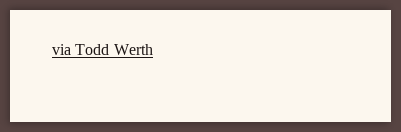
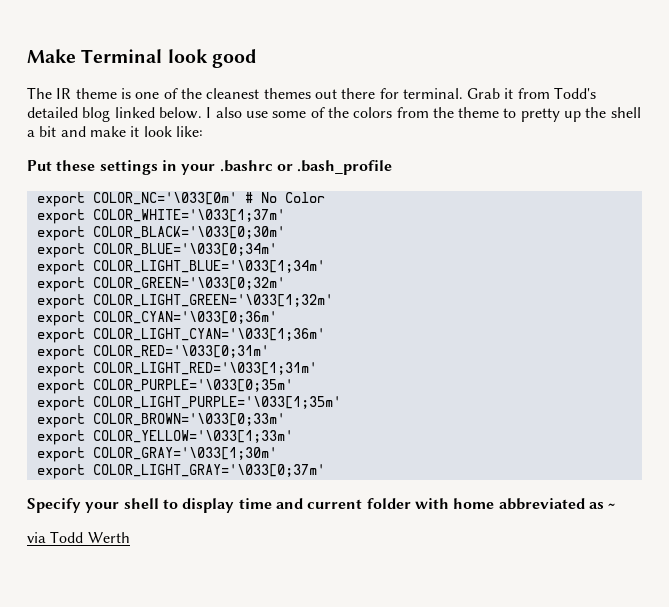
+ Make Terminal look good
+ The IR theme is one of the cleanest themes out there for terminal. Grab it from Todd's detailed blog linked below. I also use some of the colors from the theme to pretty up the shell a bit and make it look like:
+ Put these settings in your .bashrc or .bash_profile
+ export COLOR_NC='\033[0m' # No Color
+ export COLOR_WHITE='\033[1;37m'
+ export COLOR_BLACK='\033[0;30m'
+ export COLOR_BLUE='\033[0;34m'
+ export COLOR_LIGHT_BLUE='\033[1;34m'
+ export COLOR_GREEN='\033[0;32m'
+ export COLOR_LIGHT_GREEN='\033[1;32m'
+ export COLOR_CYAN='\033[0;36m'
+ export COLOR_LIGHT_CYAN='\033[1;36m'
+ export COLOR_RED='\033[0;31m'
+ export COLOR_LIGHT_RED='\033[1;31m'
+ export COLOR_PURPLE='\033[0;35m'
+ export COLOR_LIGHT_PURPLE='\033[1;35m'
+ export COLOR_BROWN='\033[0;33m'
+ export COLOR_YELLOW='\033[1;33m'
+ export COLOR_GRAY='\033[1;30m'
+ export COLOR_LIGHT_GRAY='\033[0;37m'
+ Specify your shell to display time and current folder with home abbreviated as ~

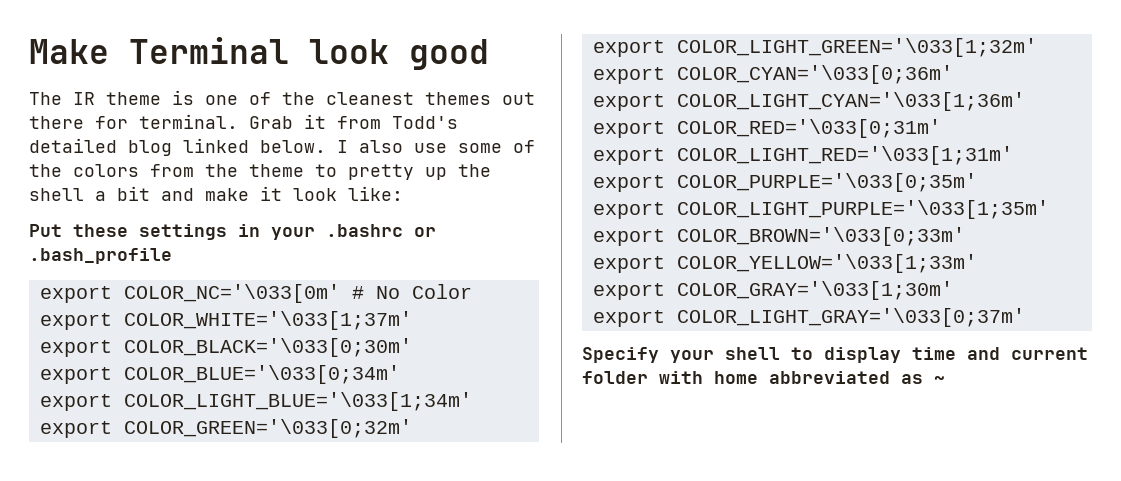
- via Todd Werth

